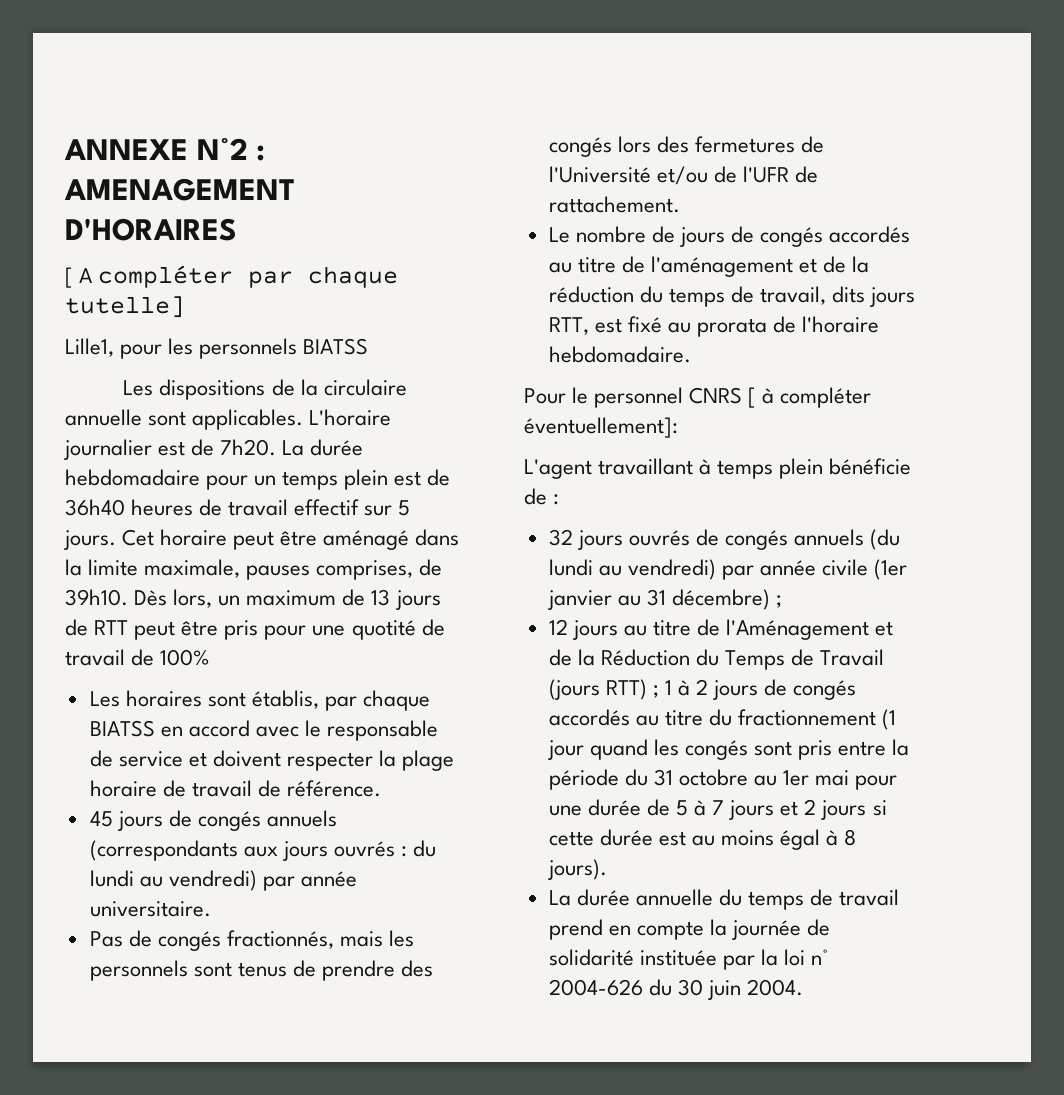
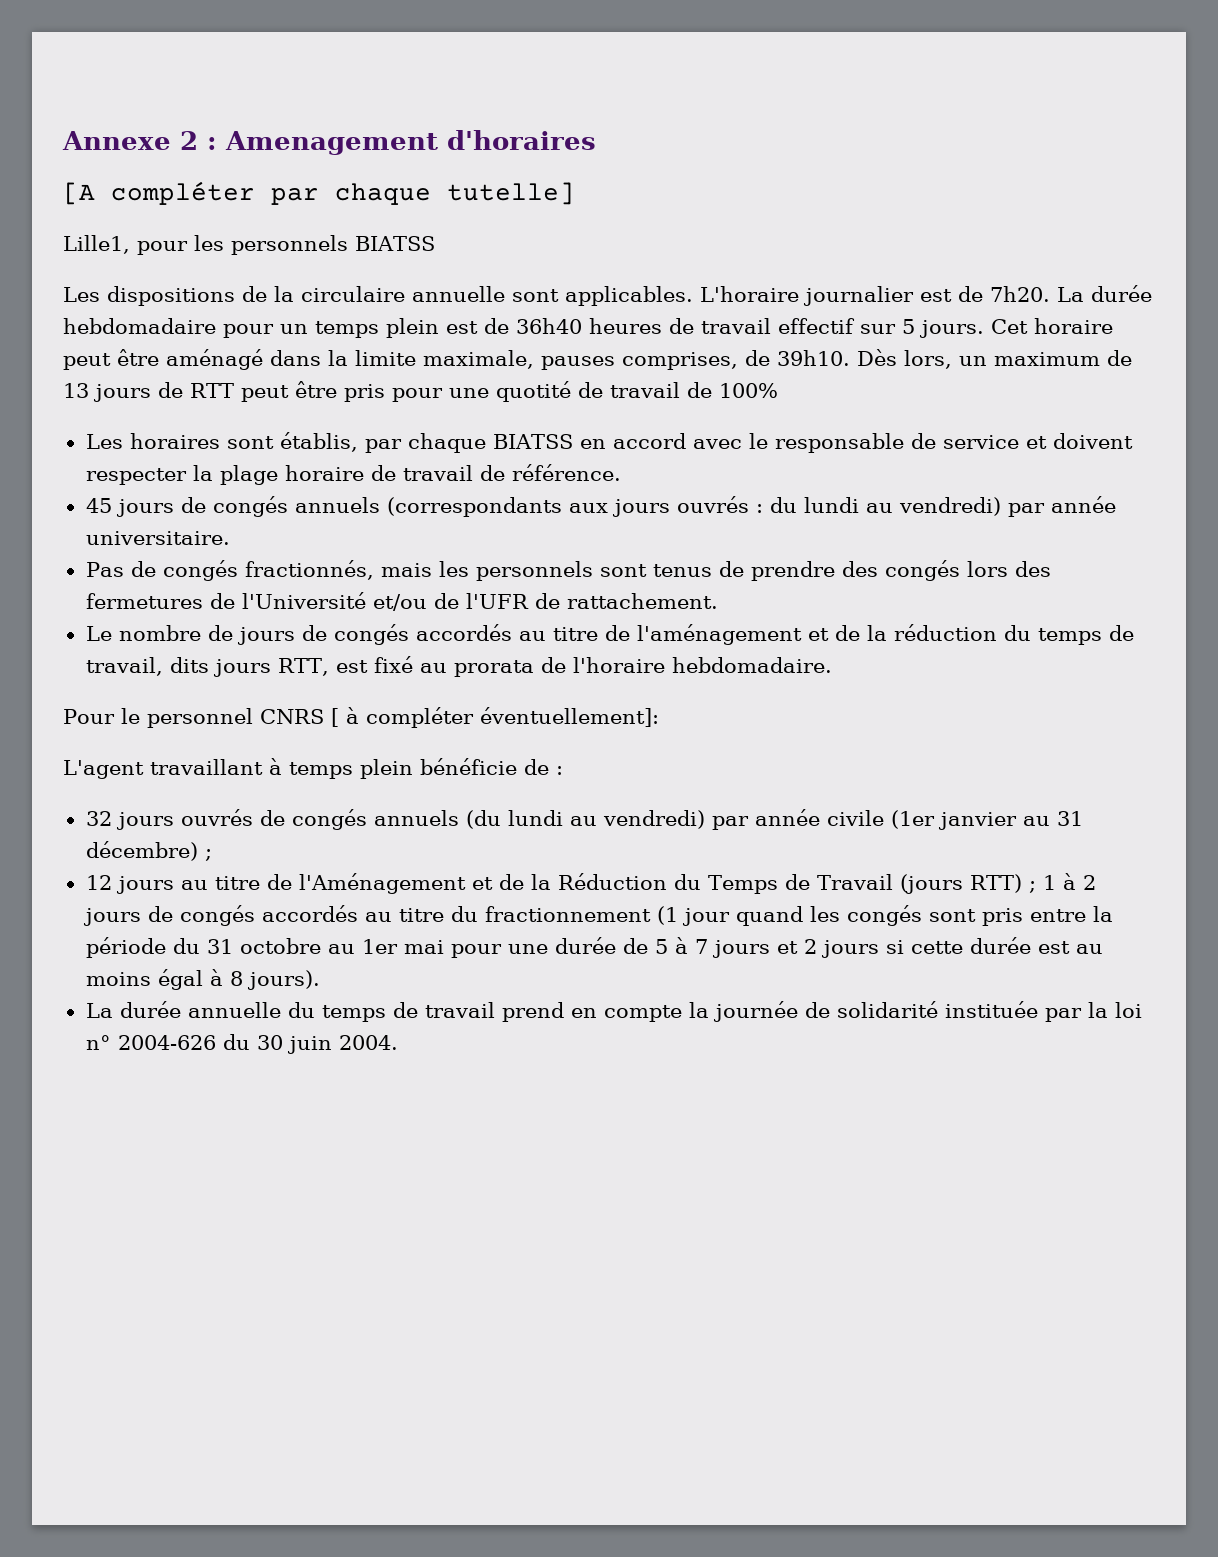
- ANNEXE N°2 : AMENAGEMENT D'HORAIRES
- [ A compléter par chaque tutelle]
+ Annexe 2 : Amenagement d'horaires
+ [A compléter par chaque tutelle]

